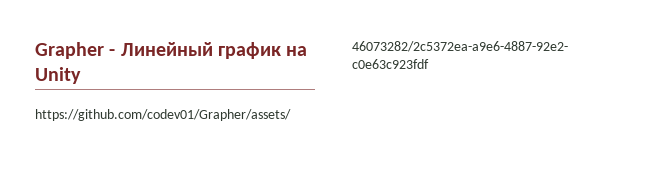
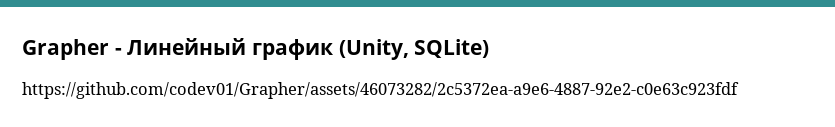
- Grapher - Линейный график на Unity
+ Grapher - Линейный график (Unity, SQLite)

